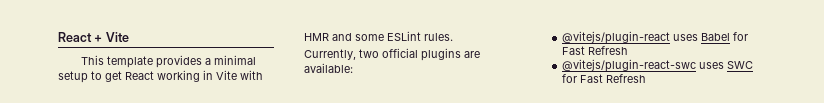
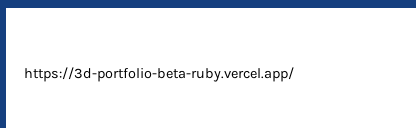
- React + Vite
- This template provides a minimal setup to get React working in Vite with HMR and some ESLint rules.
- Currently, two official plugins are available:
- @vitejs/plugin-react uses Babel for Fast Refresh
- @vitejs/plugin-react-swc uses SWC for Fast Refresh
+ https://3d-portfolio-beta-ruby.vercel.app/

